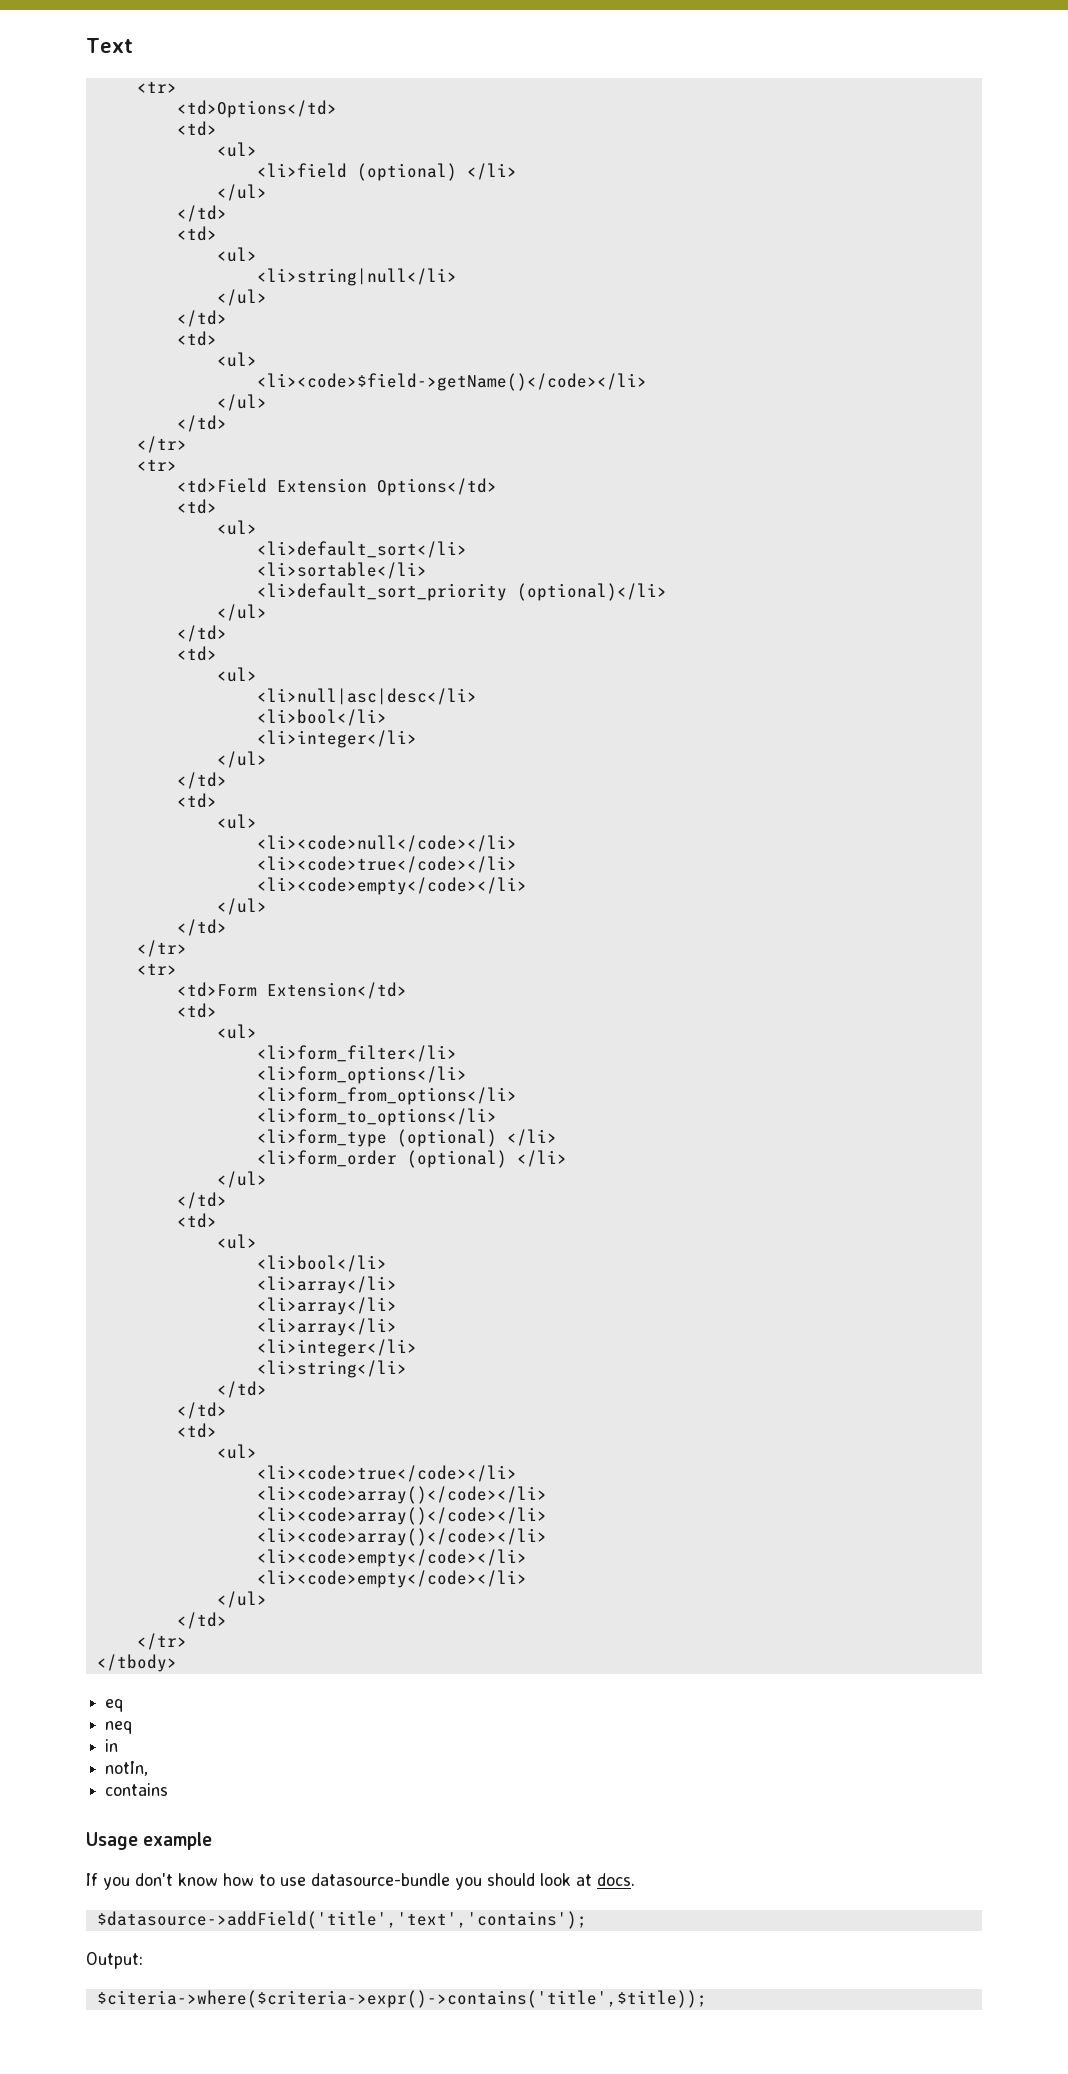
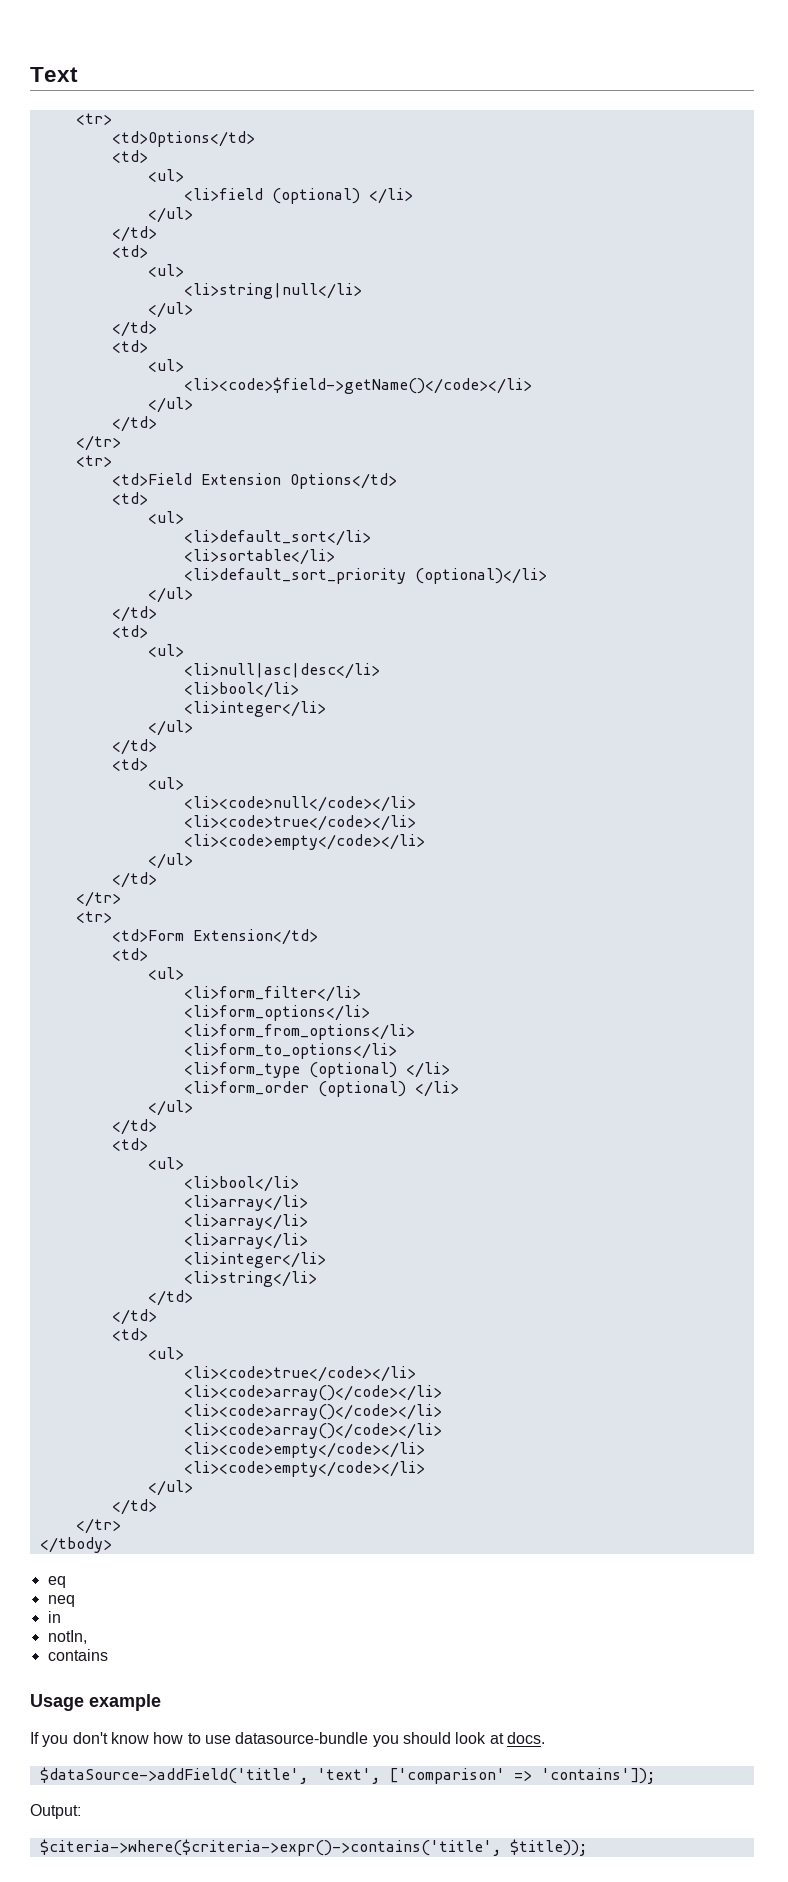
- $datasource->addField('title','text','contains');
+ $dataSource->addField('title', 'text', ['comparison' => 'contains']);
- $citeria->where($criteria->expr()->contains('title',$title));
+ $citeria->where($criteria->expr()->contains('title', $title));

